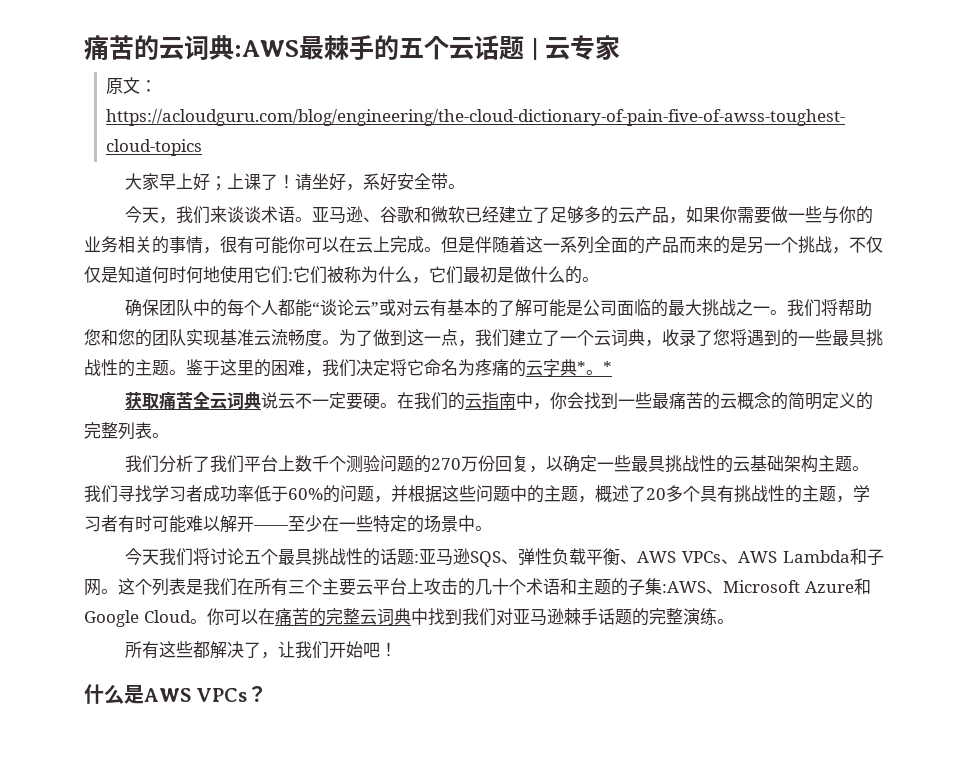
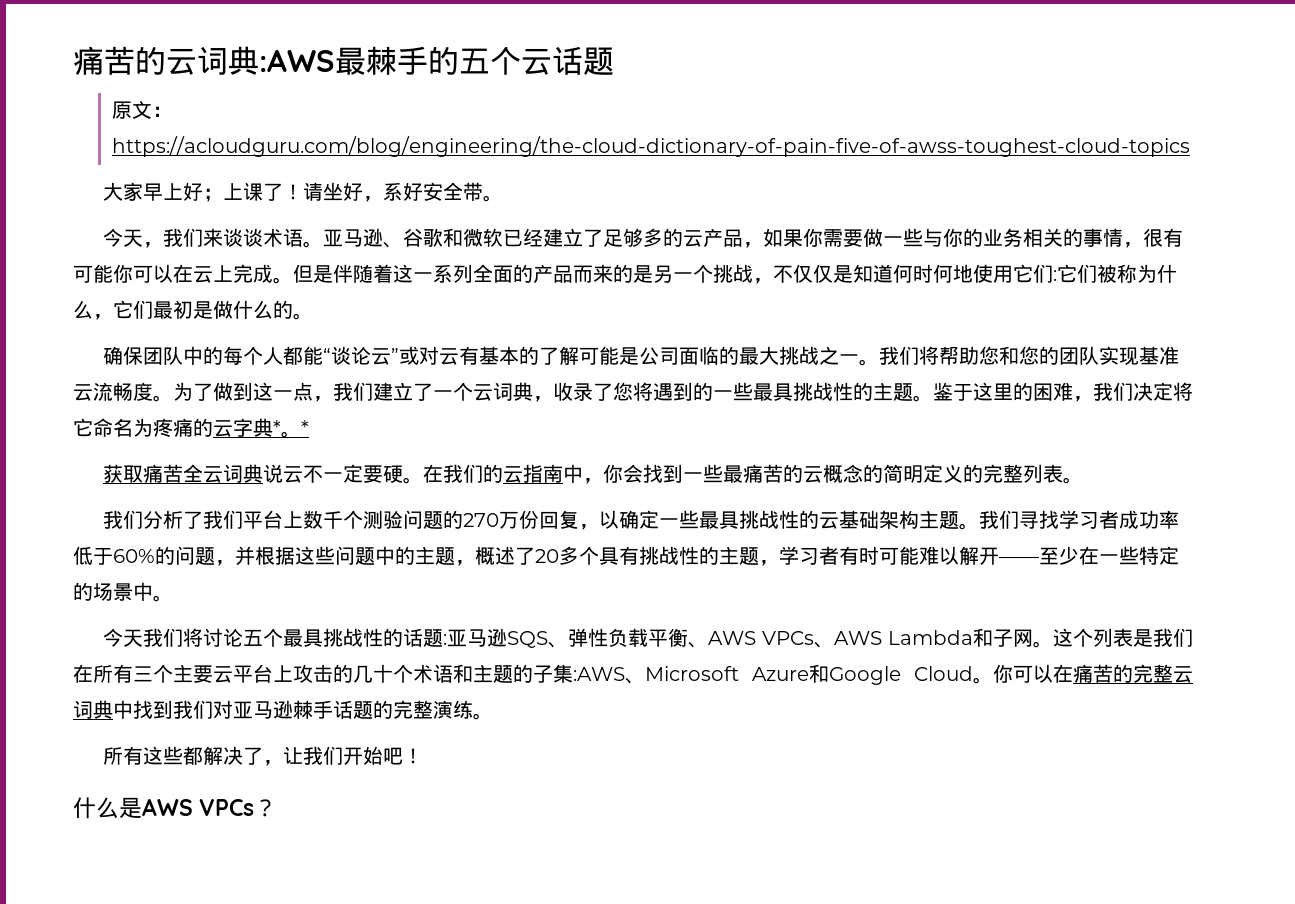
- 痛苦的云词典:AWS最棘手的五个云话题 | 云专家
+ 痛苦的云词典:AWS最棘手的五个云话题

